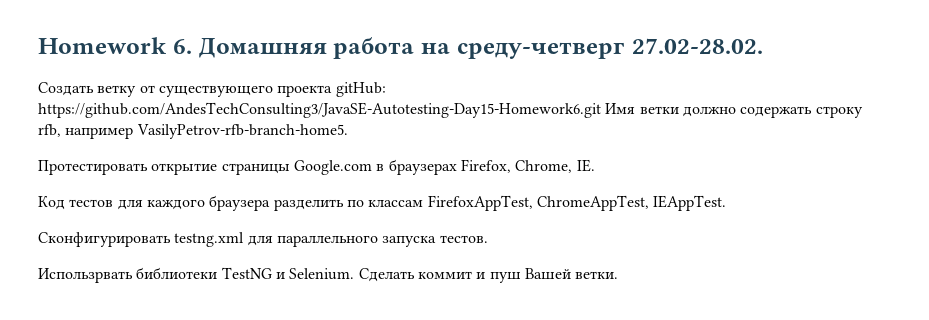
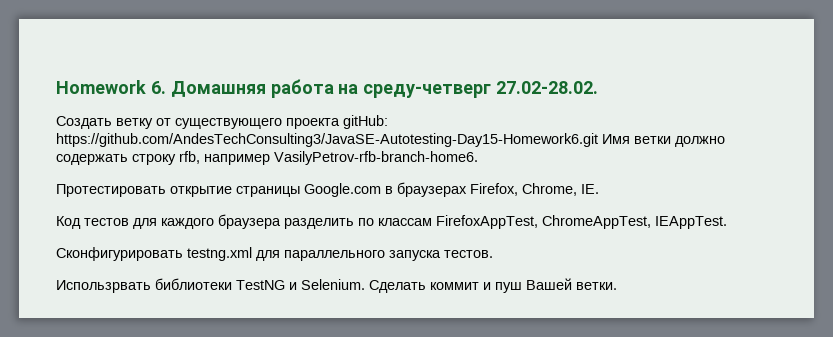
- Создать ветку от существующего проекта gitHub: https://github.com/AndesTechConsulting3/JavaSE-Autotesting-Day15-Homework6.git Имя ветки должно содержать строку rfb, например VasilyPetrov-rfb-branch-home5.
+ Создать ветку от существующего проекта gitHub: https://github.com/AndesTechConsulting3/JavaSE-Autotesting-Day15-Homework6.git Имя ветки должно содержать строку rfb, например VasilyPetrov-rfb-branch-home6.

